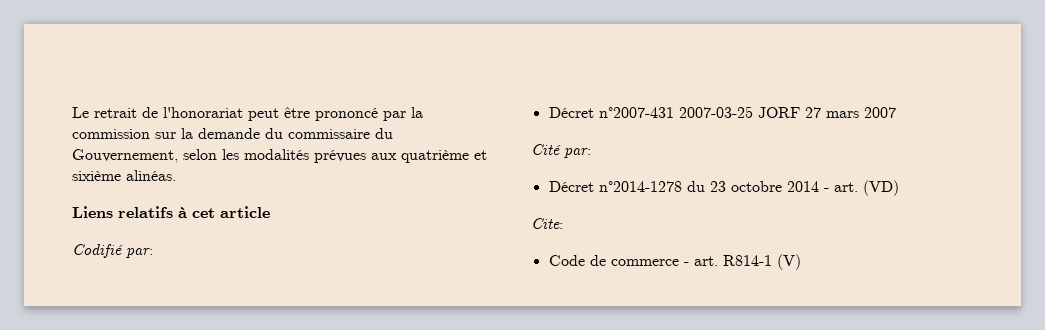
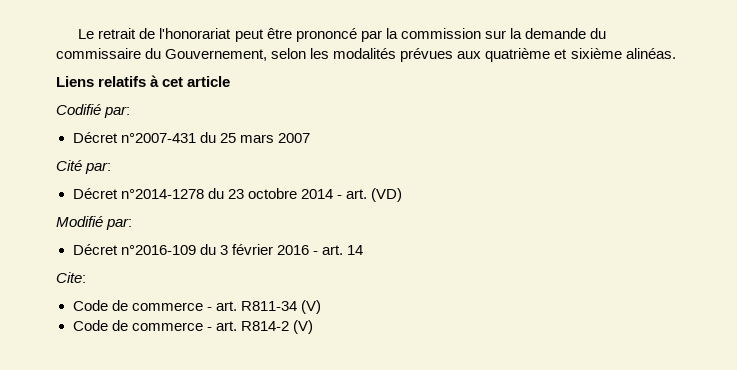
- Décret n°2007-431 2007-03-25 JORF 27 mars 2007
+ Décret n°2007-431 du 25 mars 2007
+ Modifié par:
+ Décret n°2016-109 du 3 février 2016 - art. 14
- Code de commerce - art. R814-1 (V)
+ Code de commerce - art. R811-34 (V)
+ Code de commerce - art. R814-2 (V)

